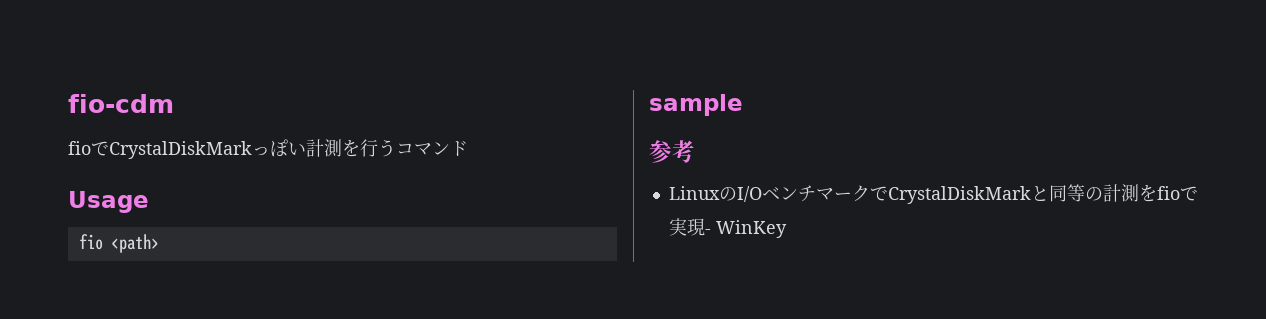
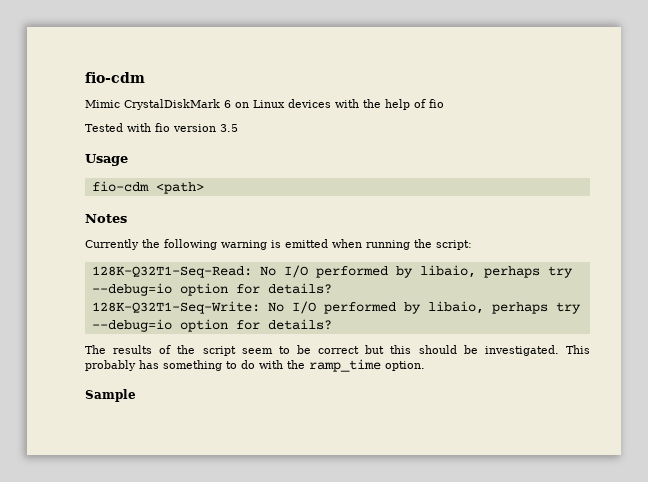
- fioでCrystalDiskMarkっぽい計測を行うコマンド
+ Mimic CrystalDiskMark 6 on Linux devices with the help of fio
+ Tested with fio version 3.5
- fio <path>
+ fio-cdm <path>
- sample
- 参考
- LinuxのI/OベンチマークでCrystalDiskMarkと同等の計測をfioで実現- WinKey
+ Notes
+ Currently the following warning is emitted when running the script:
+ 128K-Q32T1-Seq-Read: No I/O performed by libaio, perhaps try --debug=io option for details?
+ 128K-Q32T1-Seq-Write: No I/O performed by libaio, perhaps try --debug=io option for details?
+ The results of the script seem to be correct but this should be investigated. This probably has something to do with the ramp_time option.
+ Sample

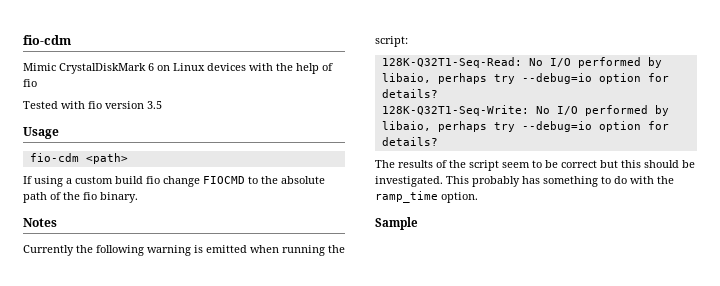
+ If using a custom build fio change FIOCMD to the absolute path of the fio binary.

